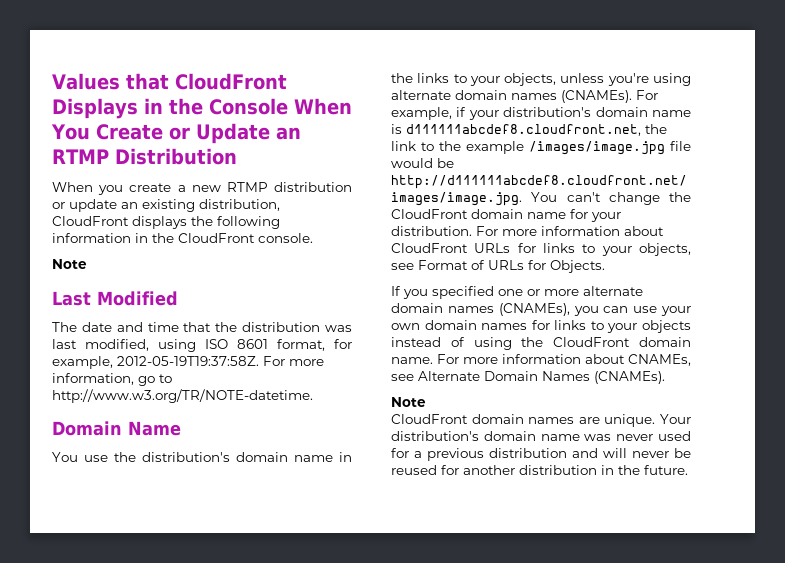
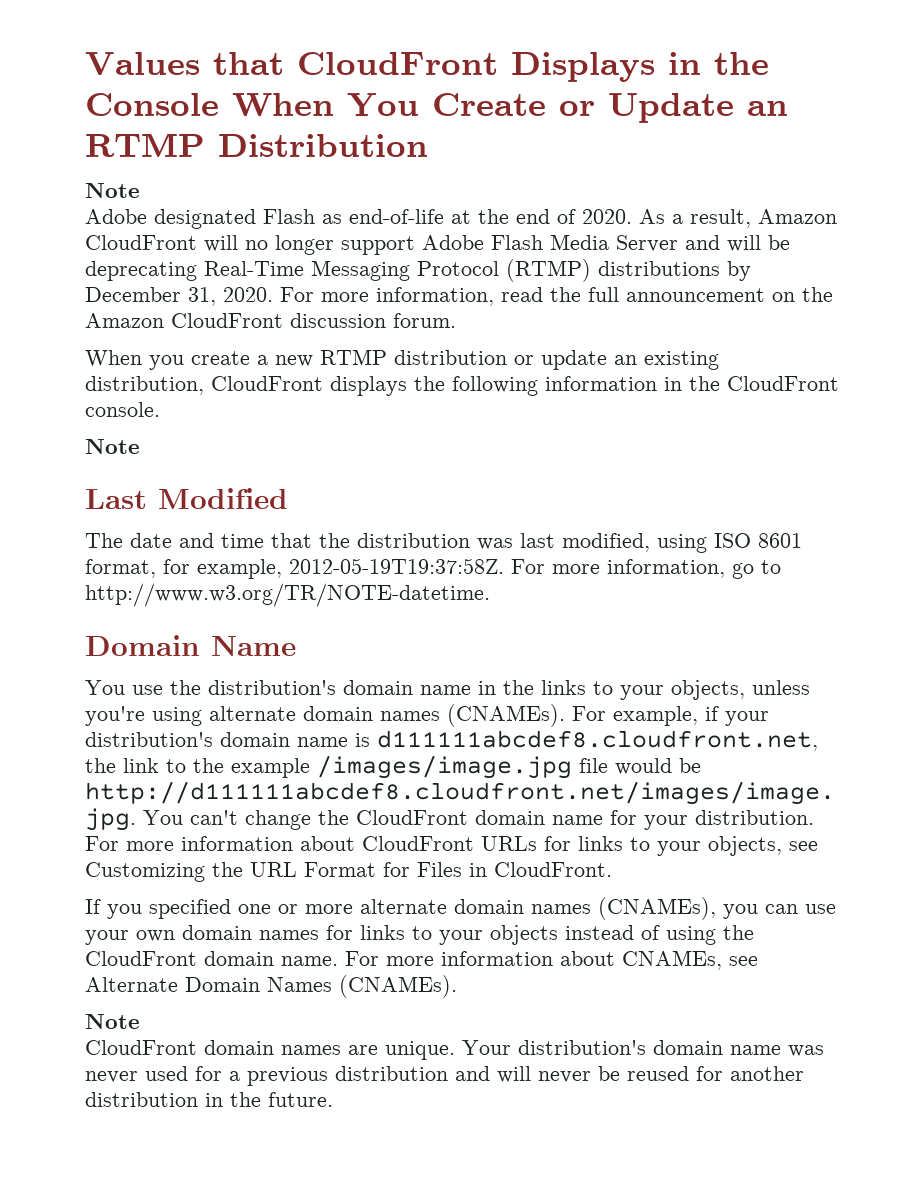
  Values that CloudFront Displays in the Console When You Create or Update an RTMP Distribution
+ Note
+ Adobe designated Flash as end-of-life at the end of 2020. As a result, Amazon CloudFront will no longer support Adobe Flash Media Server and will be deprecating Real-Time Messaging Protocol (RTMP) distributions by December 31, 2020. For more information, read the full announcement on the Amazon CloudFront discussion forum.
- For more information about CloudFront URLs for links to your objects, see Format of URLs for Objects.
+ For more information about CloudFront URLs for links to your objects, see Customizing the URL Format for Files in CloudFront.

